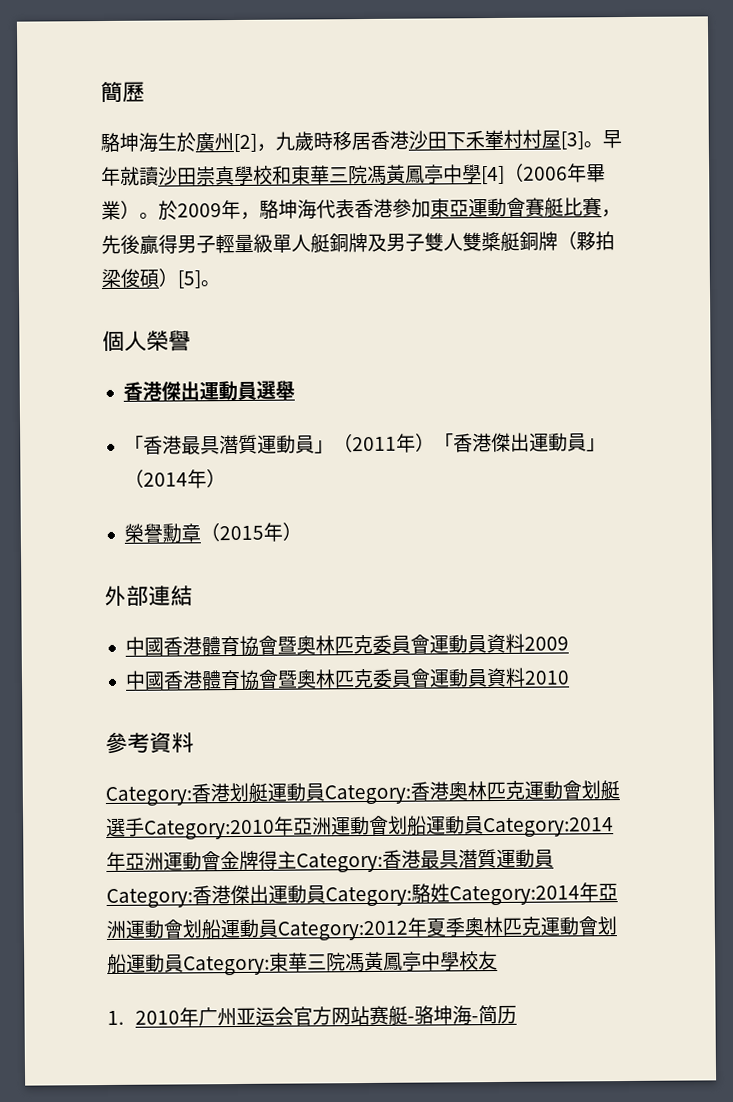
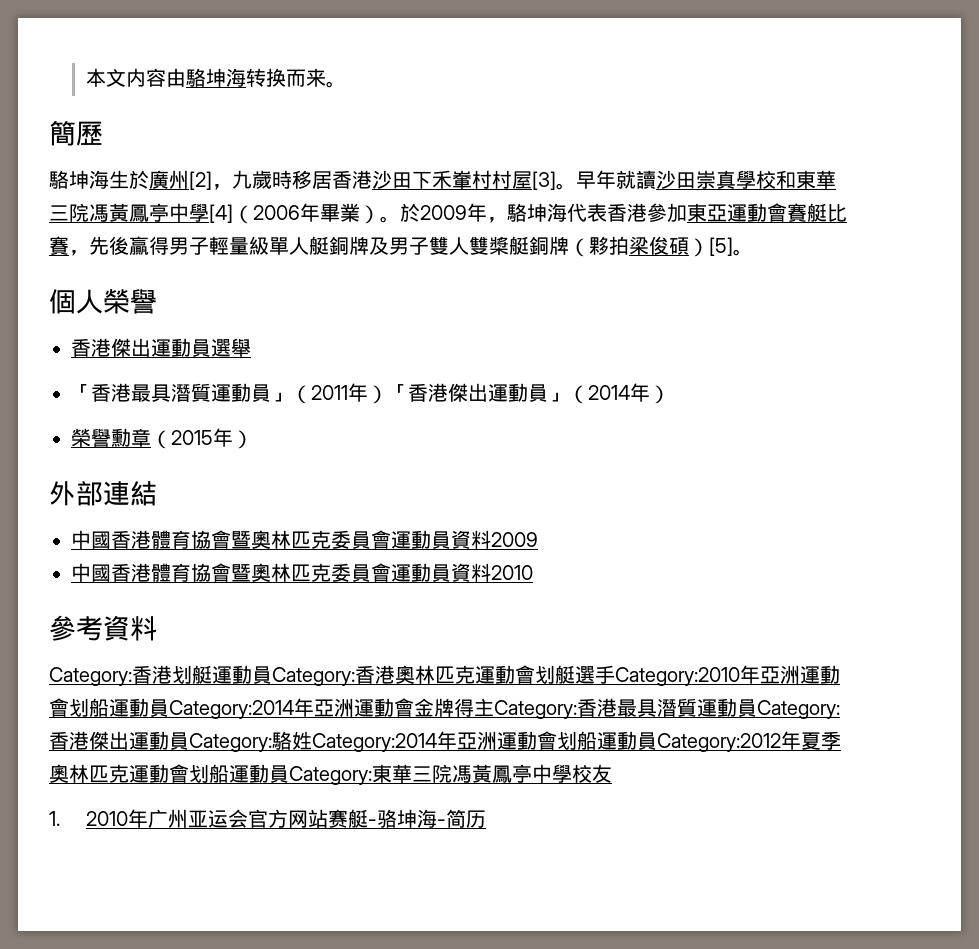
+ 本文内容由駱坤海转换而来。

